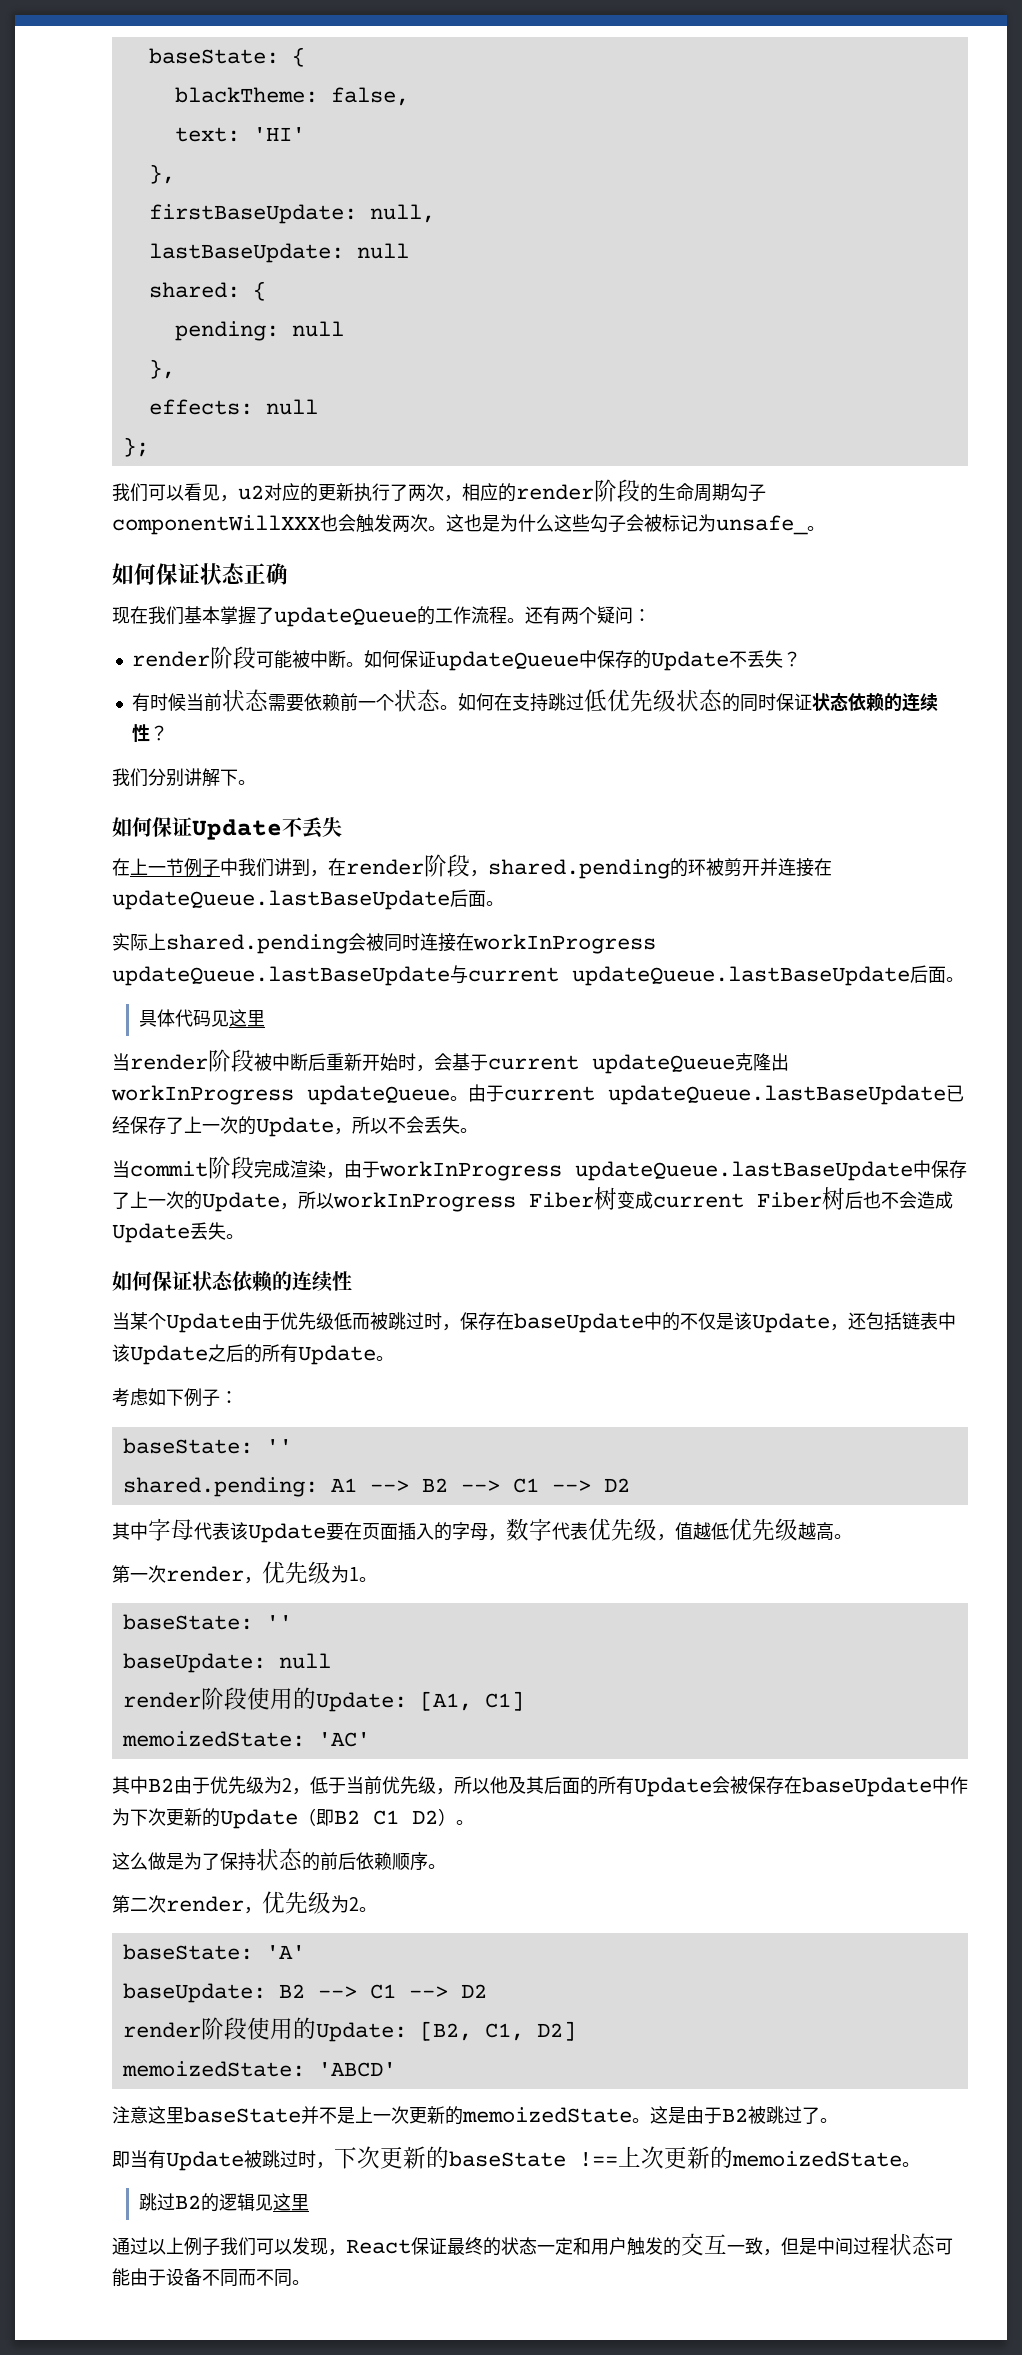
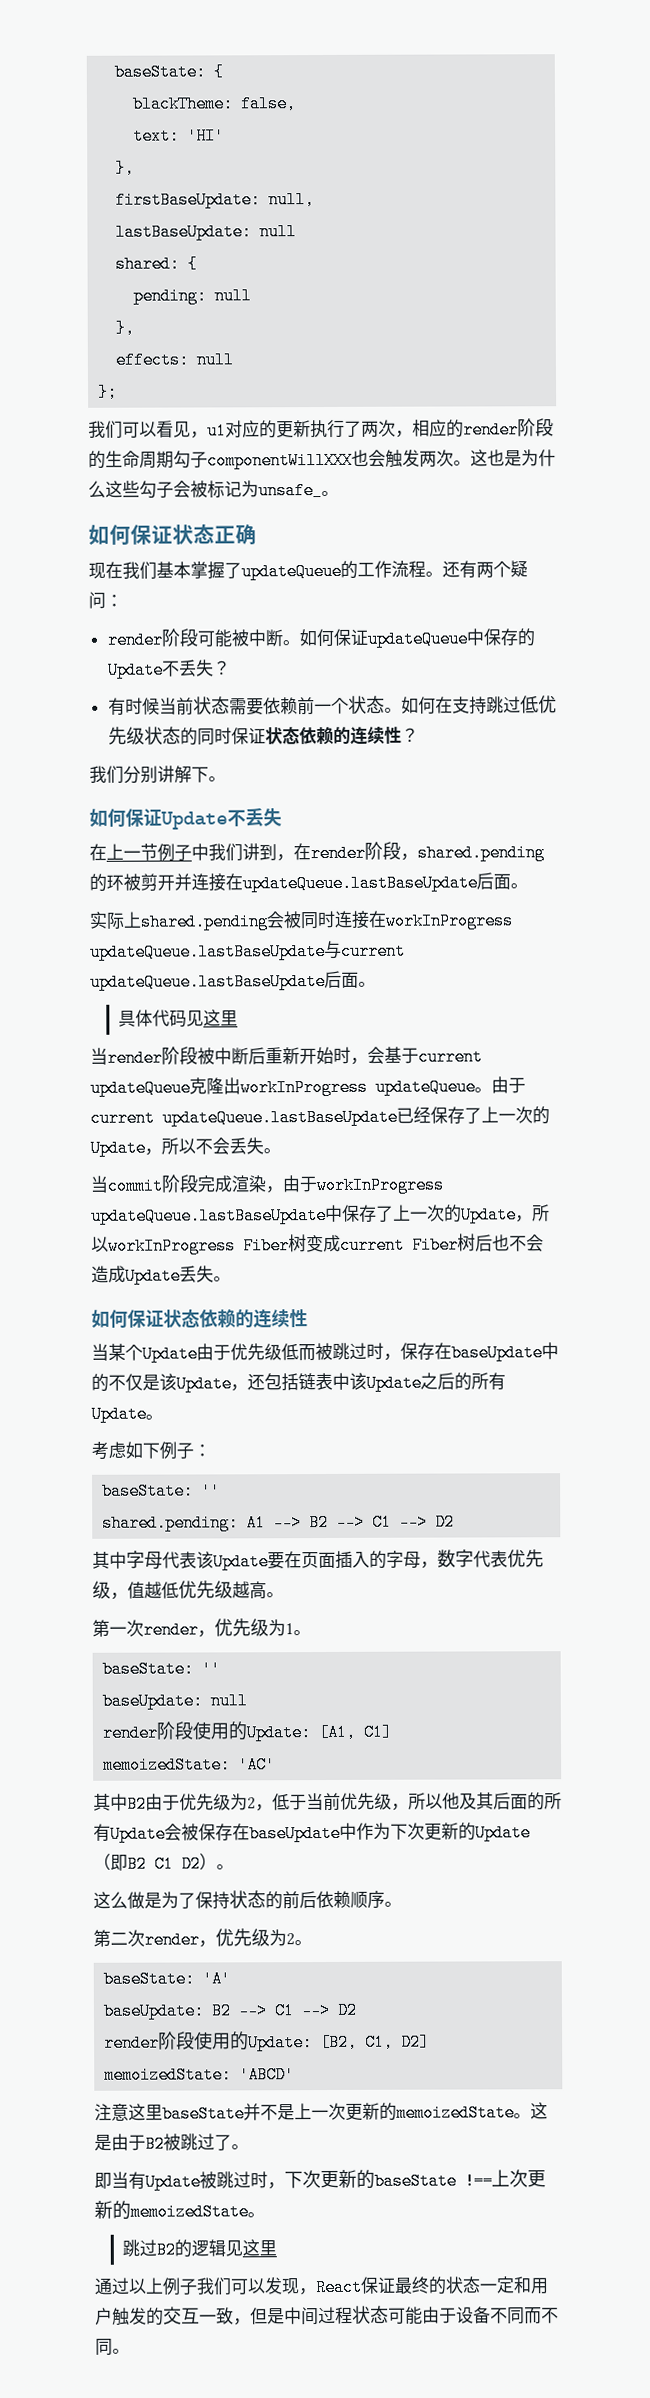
- 我们可以看见，u2对应的更新执行了两次，相应的render阶段的生命周期勾子componentWillXXX也会触发两次。
+ 我们可以看见，u1对应的更新执行了两次，相应的render阶段的生命周期勾子componentWillXXX也会触发两次。

